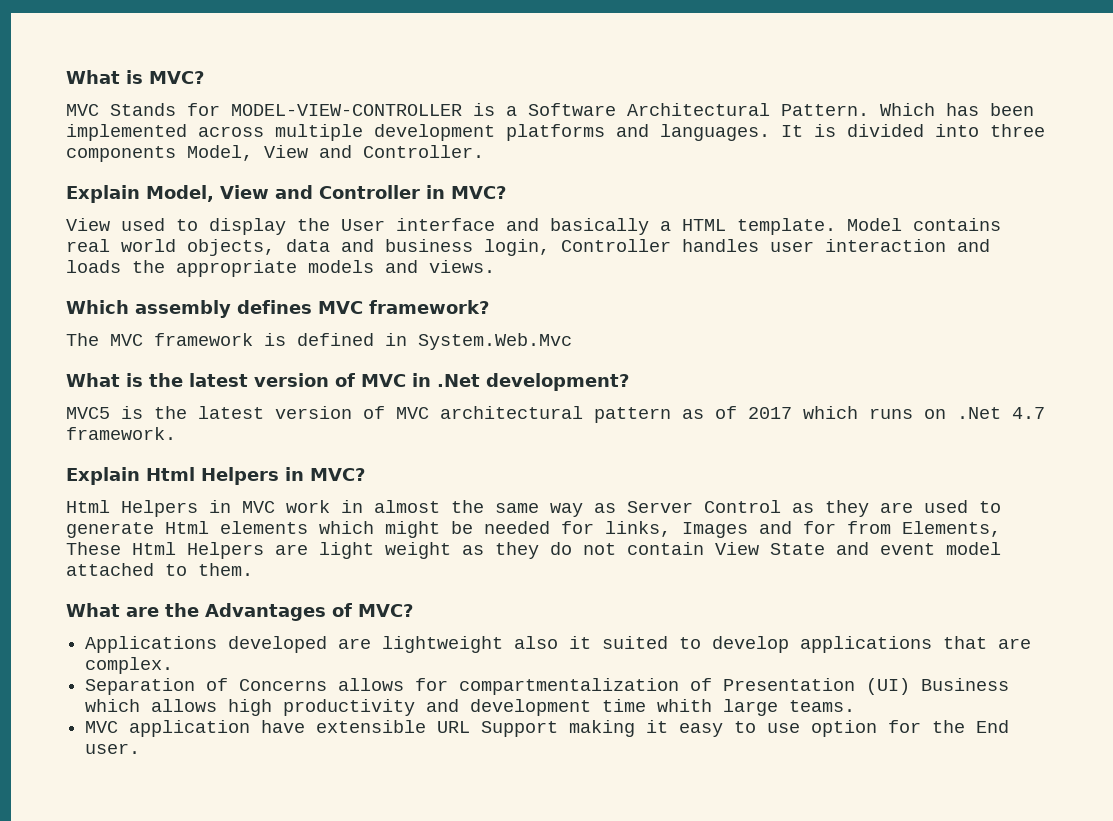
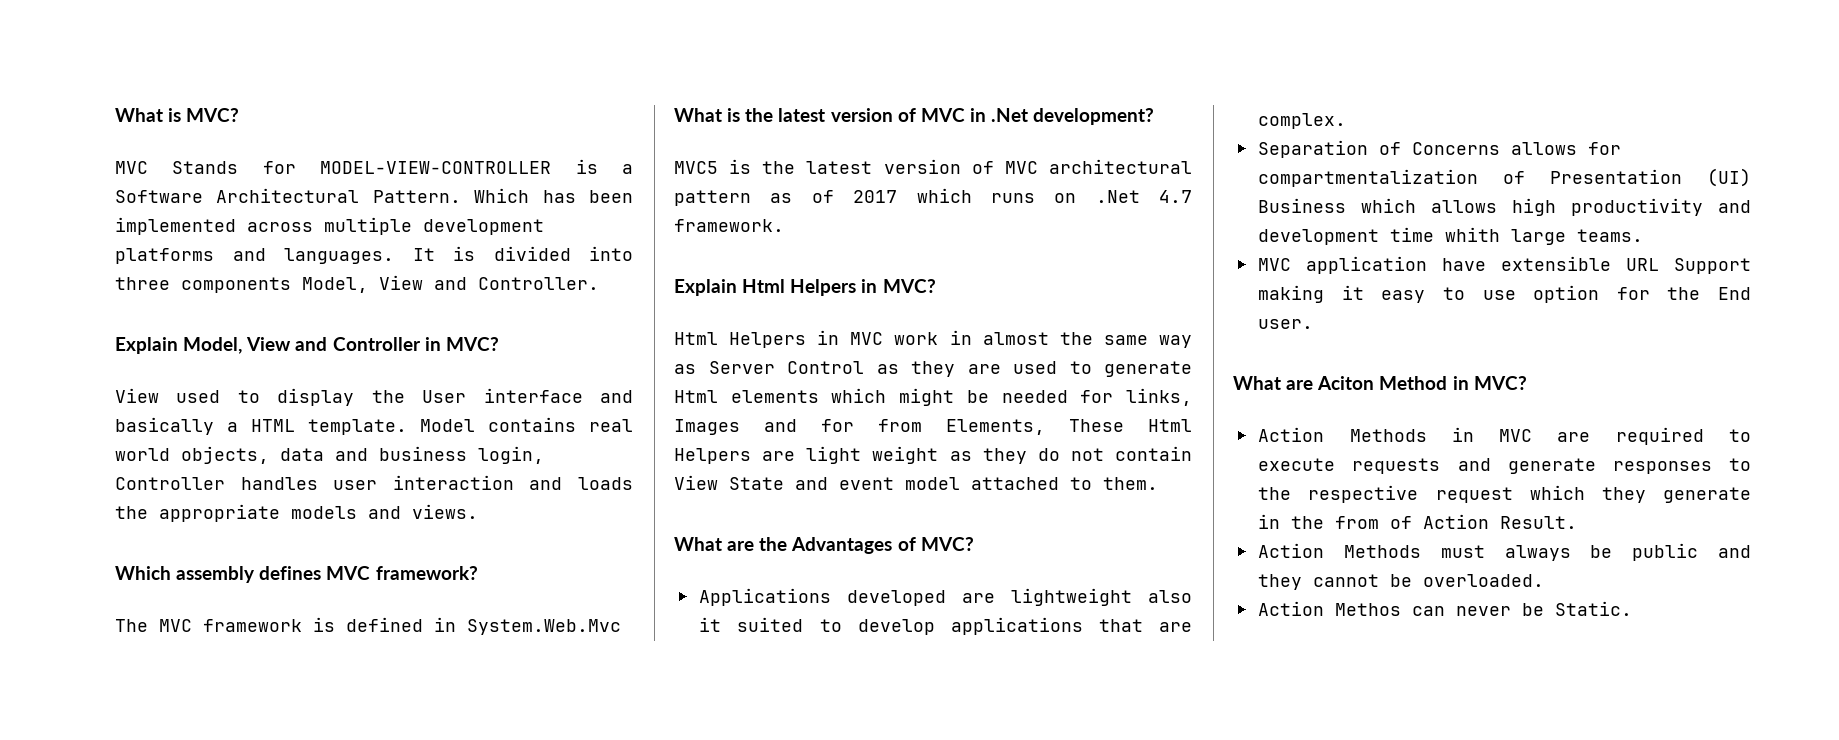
+ What are Aciton Method in MVC?
+ Action Methods in MVC are required to execute requests and generate responses to the respective request which they generate in the from of Action Result.
+ Action Methods must always be public and they cannot be overloaded.
+ Action Methos can never be Static.

